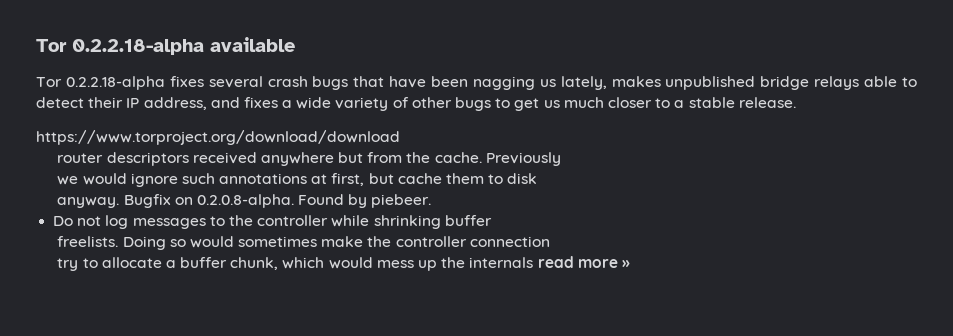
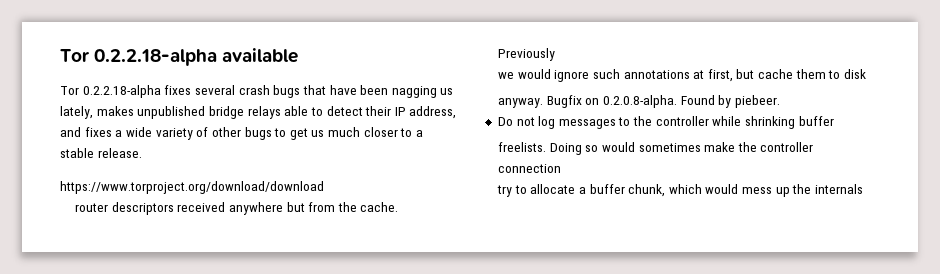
- try to allocate a buffer chunk, which would mess up the internals read more »
+ try to allocate a buffer chunk, which would mess up the internals

